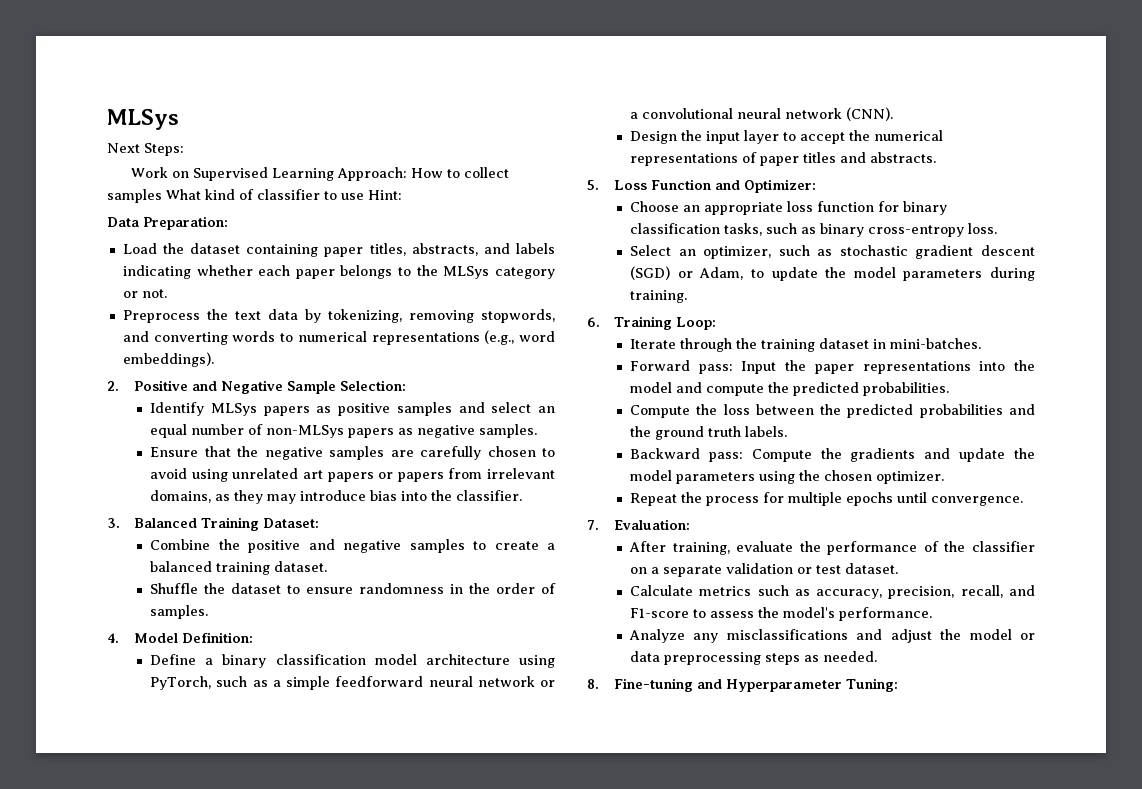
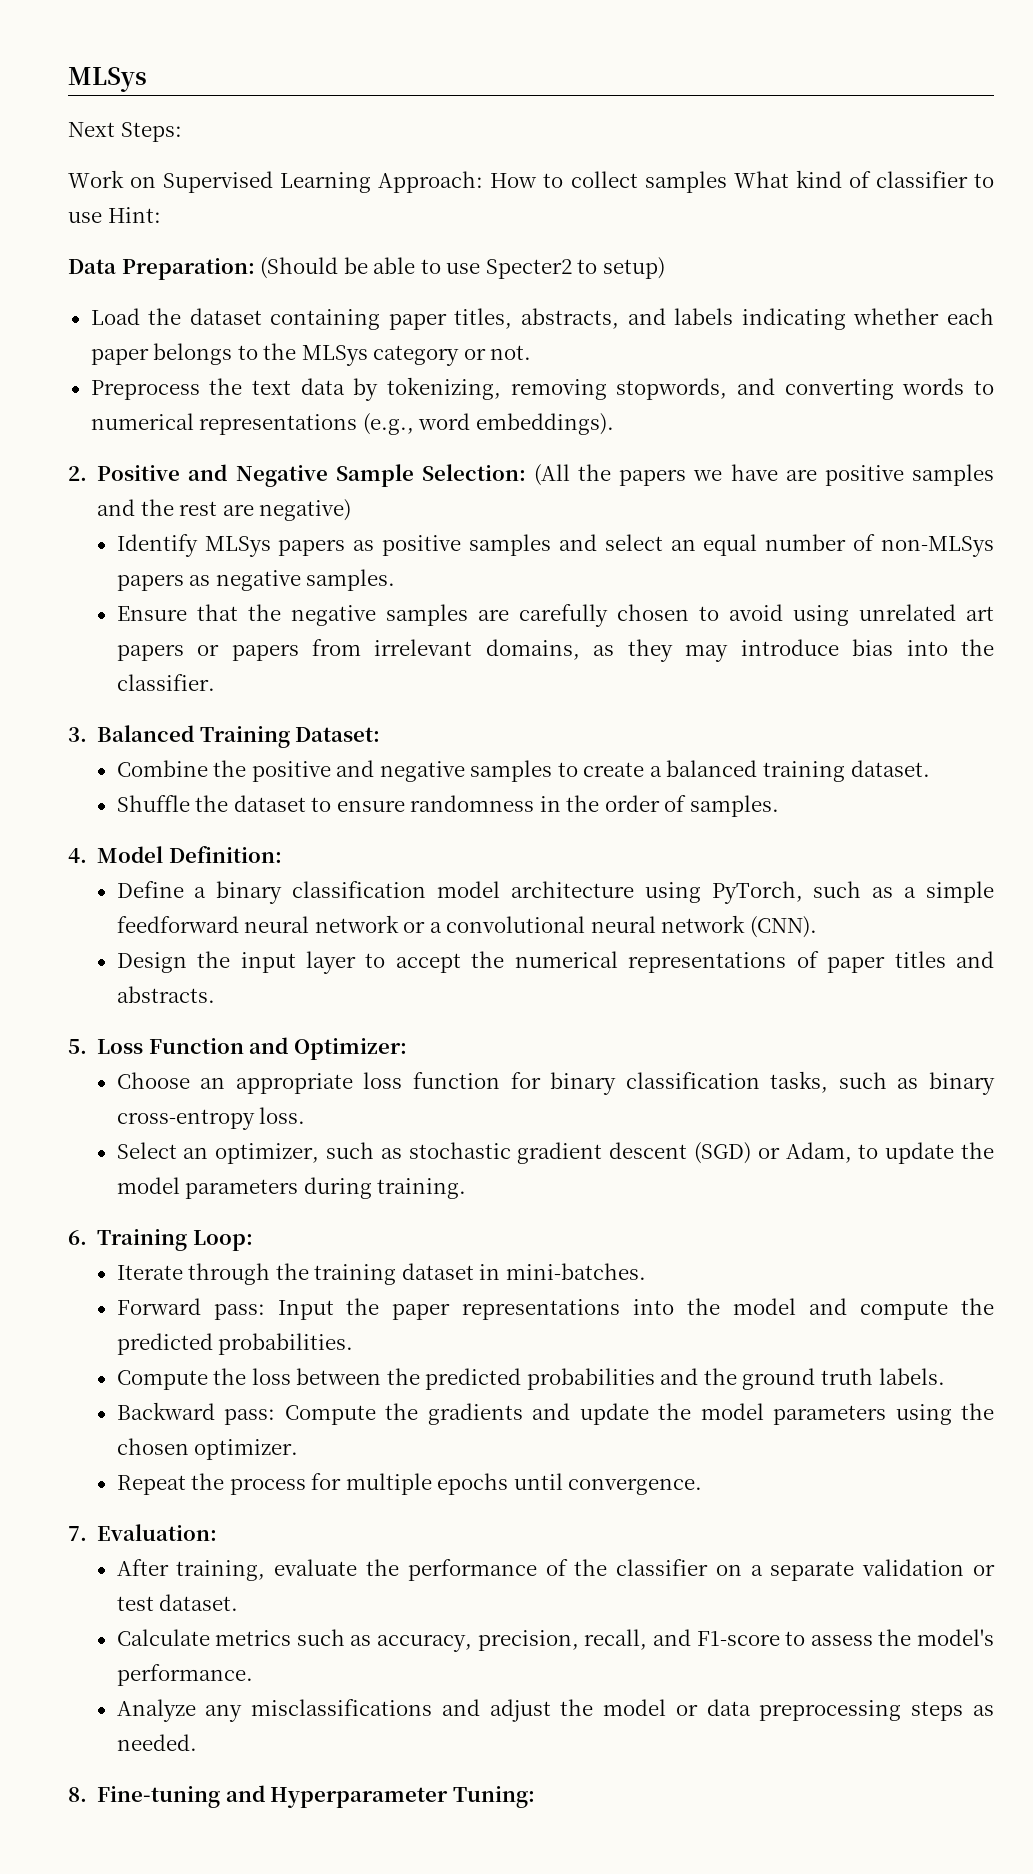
- Data Preparation:
+ Data Preparation: (Should be able to use Specter2 to setup)
- 2. Positive and Negative Sample Selection:
+ 2. Positive and Negative Sample Selection: (All the papers we have are positive samples and the rest are negative)

